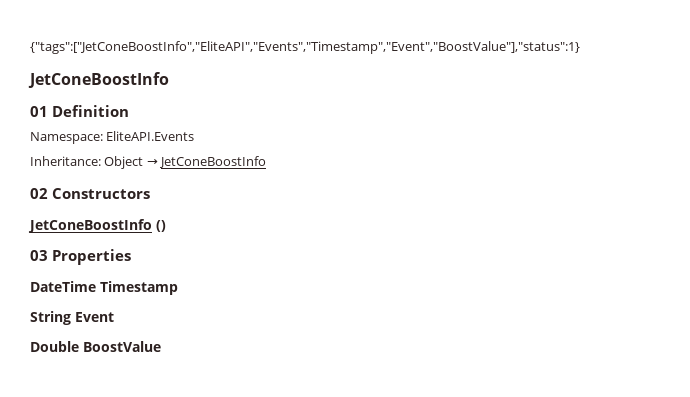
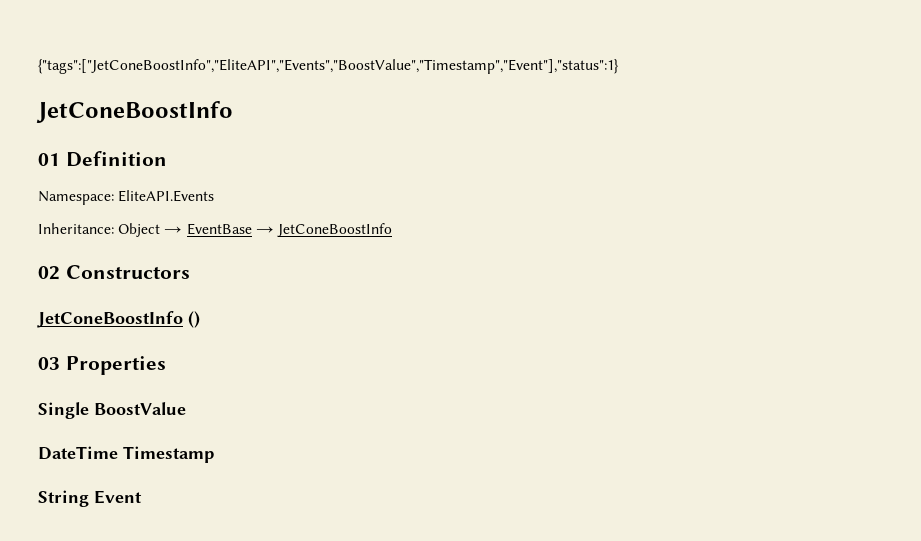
- {"tags":["JetConeBoostInfo","EliteAPI","Events","Timestamp","Event","BoostValue"],"status":1}
+ {"tags":["JetConeBoostInfo","EliteAPI","Events","BoostValue","Timestamp","Event"],"status":1}
- Inheritance: Object → JetConeBoostInfo
+ Inheritance: Object → EventBase → JetConeBoostInfo
+ Single BoostValue
- Double BoostValue

